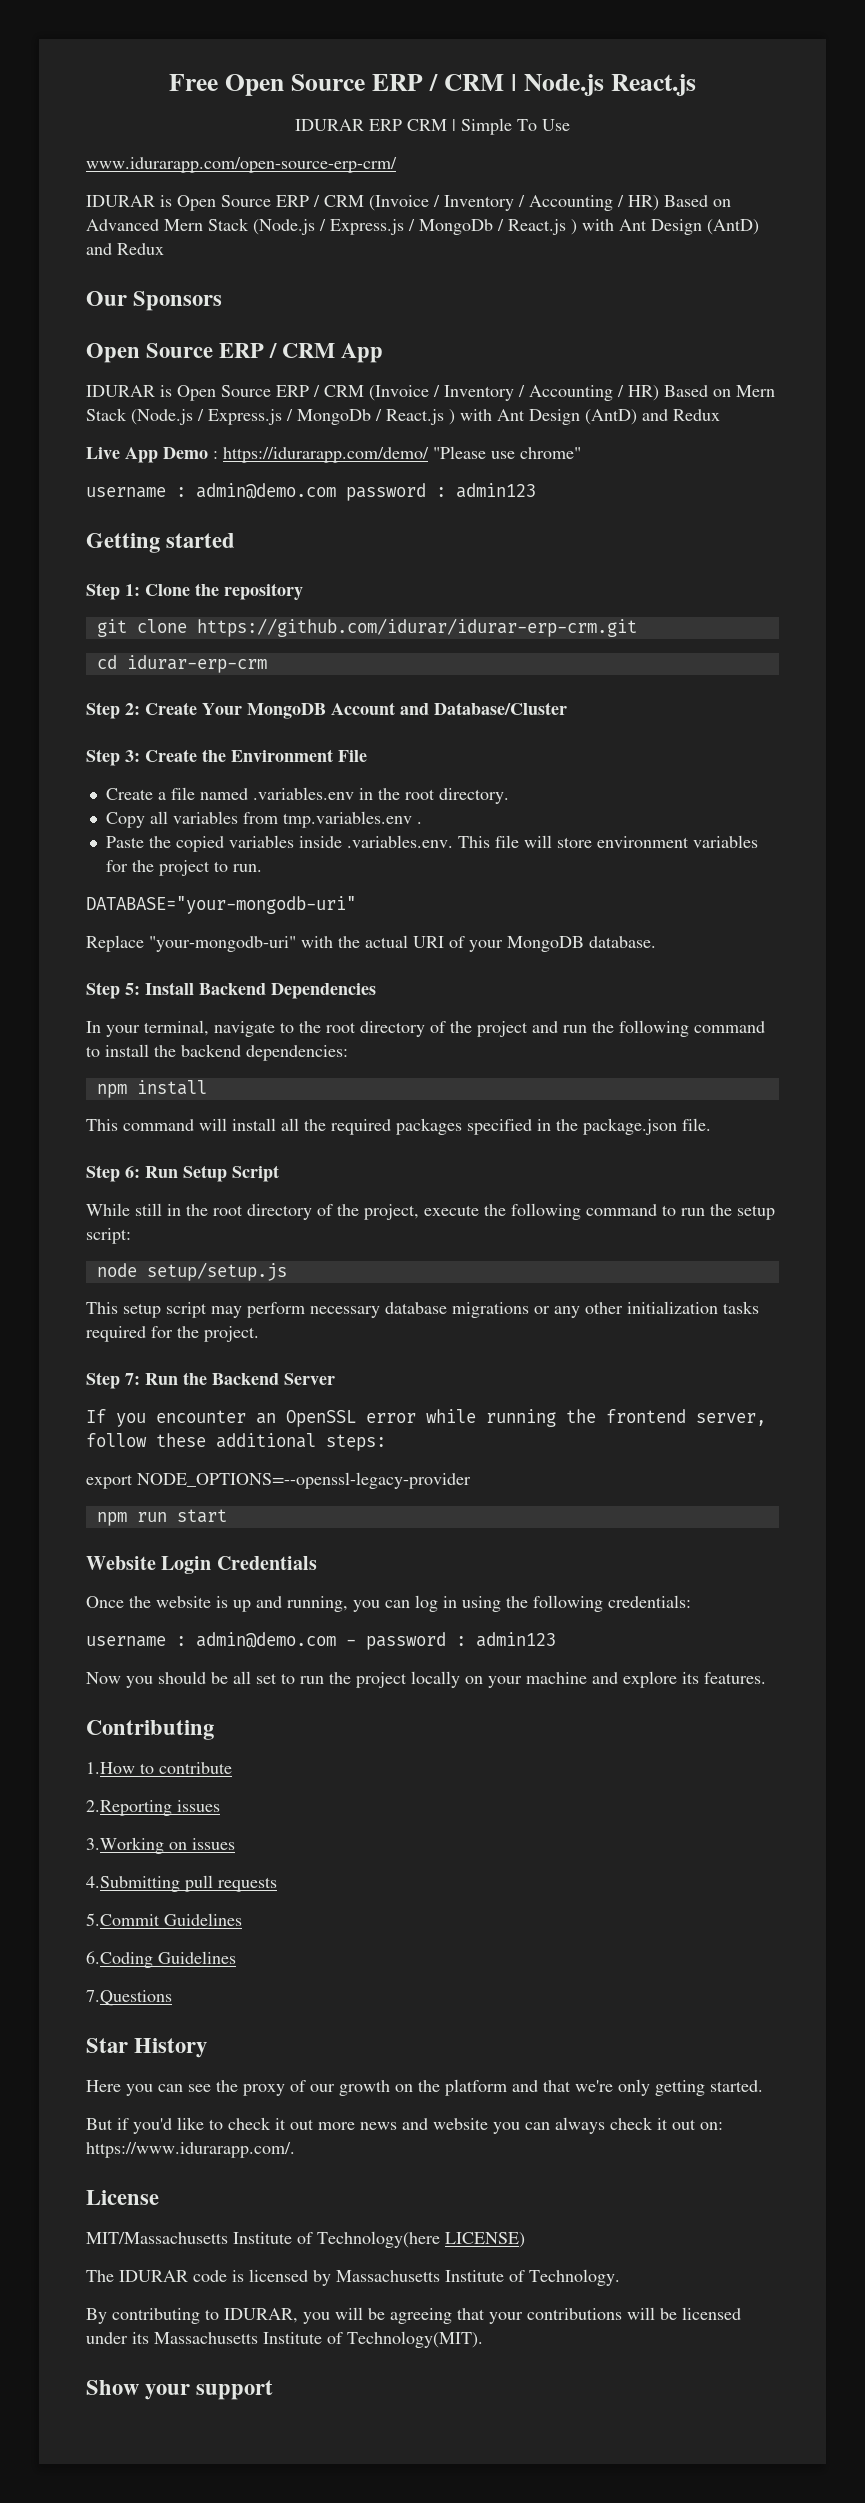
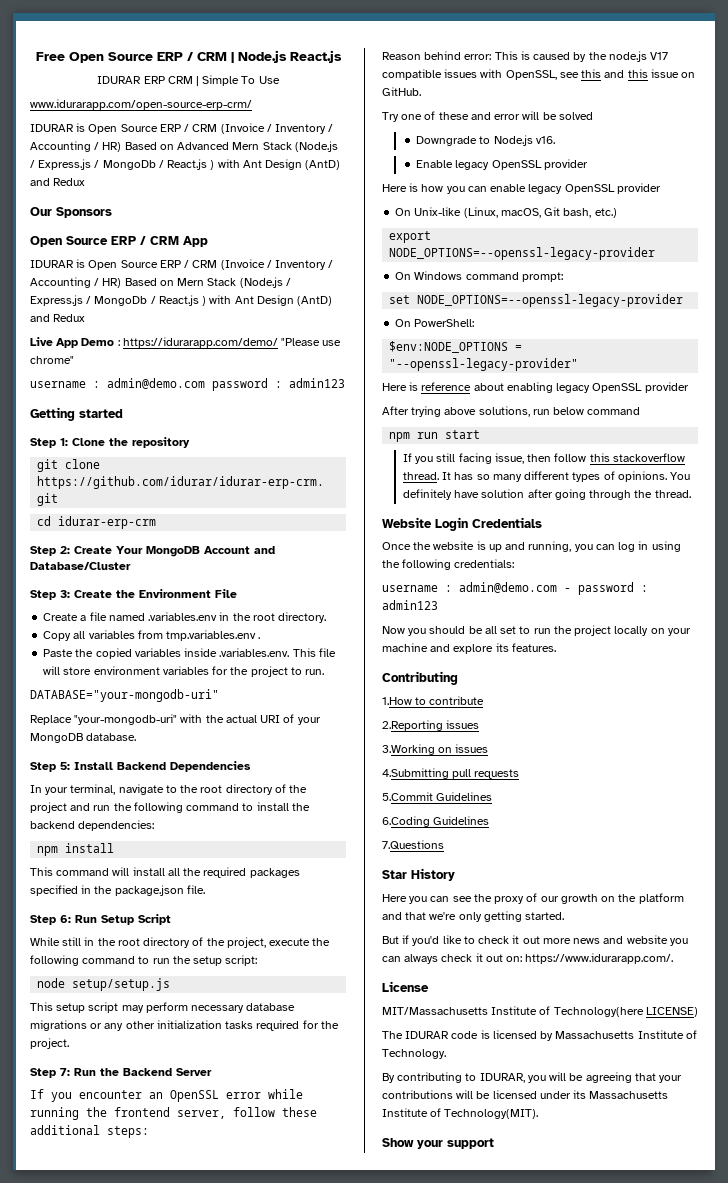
+ Reason behind error: This is caused by the node.js V17 compatible issues with OpenSSL, see this and this issue on GitHub.
+ Try one of these and error will be solved
+ Downgrade to Node.js v16.
+ Enable legacy OpenSSL provider
+ Here is how you can enable legacy OpenSSL provider
+ On Unix-like (Linux, macOS, Git bash, etc.)
  export NODE_OPTIONS=--openssl-legacy-provider
+ On Windows command prompt:
+ set NODE_OPTIONS=--openssl-legacy-provider
+ On PowerShell:
+ $env:NODE_OPTIONS = "--openssl-legacy-provider"
+ Here is reference about enabling legacy OpenSSL provider
+ After trying above solutions, run below command
  npm run start
+ If you still facing issue, then follow this stackoverflow thread. It has so many different types of opinions. You definitely have solution after going through the thread.

